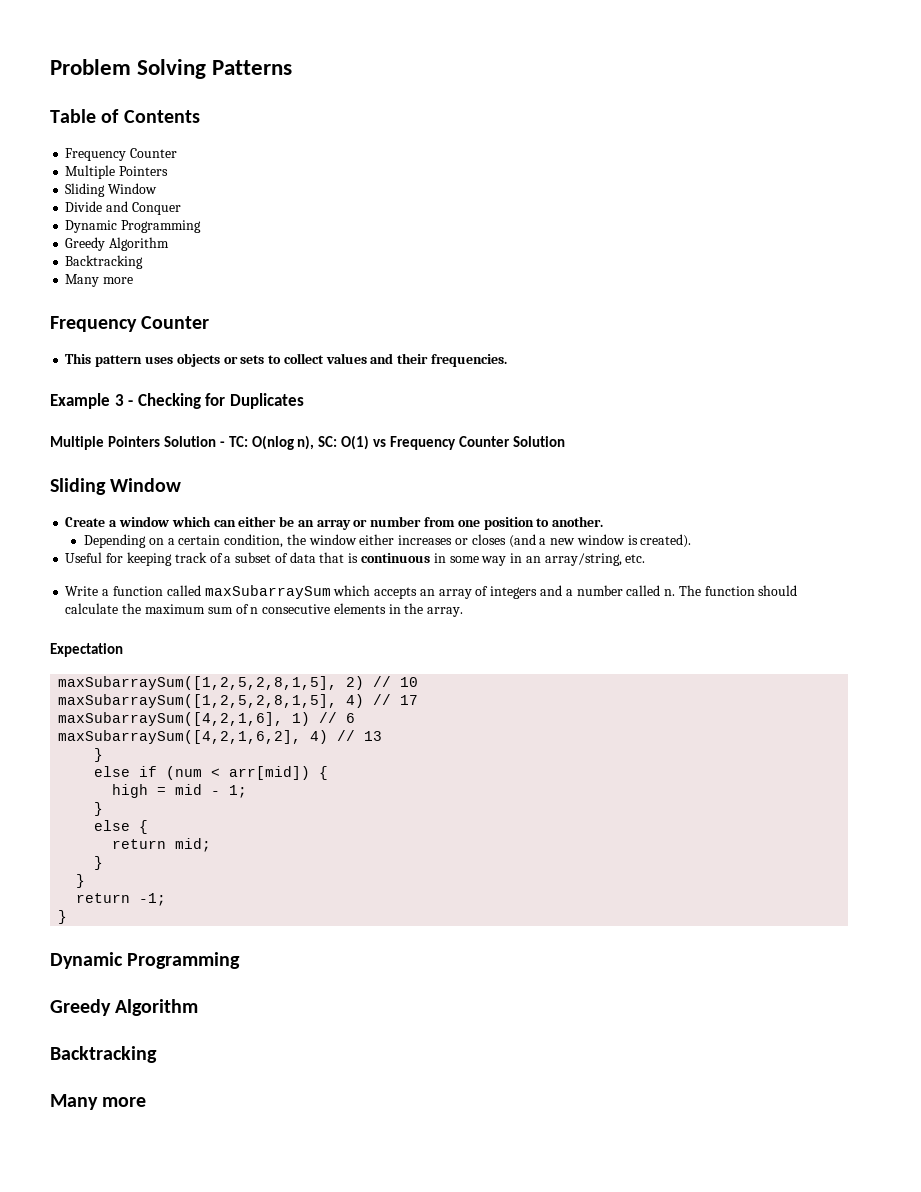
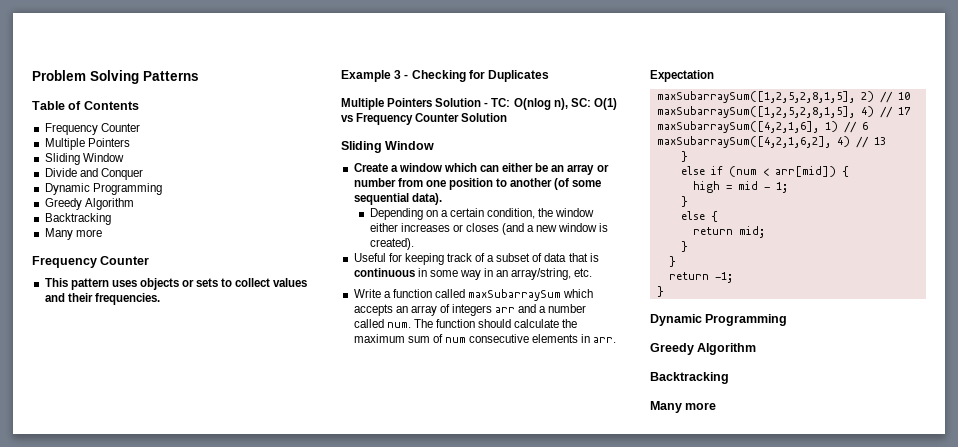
- Create a window which can either be an array or number from one position to another.
+ Create a window which can either be an array or number from one position to another (of some sequential data).
- Write a function called maxSubarraySum which accepts an array of integers and a number called n.
+ Write a function called maxSubarraySum which accepts an array of integers arr and a number called num.
- The function should calculate the maximum sum of n consecutive elements in the array.
+ The function should calculate the maximum sum of num consecutive elements in arr.

